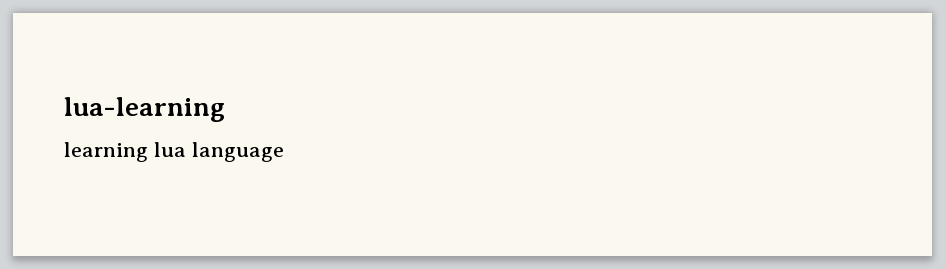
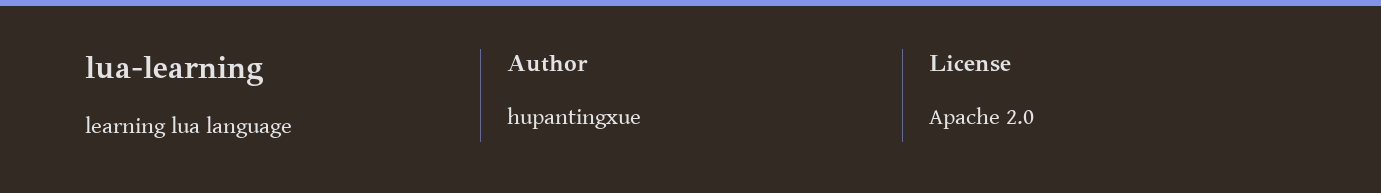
+ Author
+ hupantingxue
+ License
+ Apache 2.0

